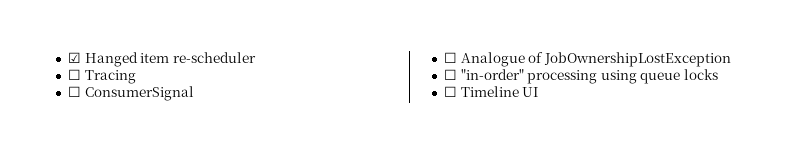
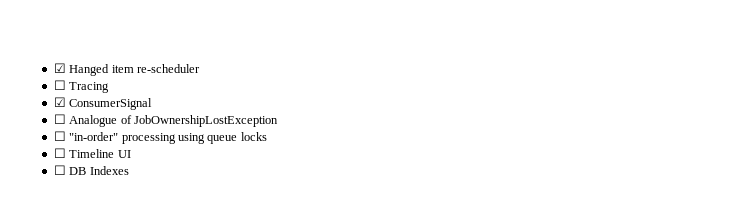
- ☐ ConsumerSignal
+ ☑ ConsumerSignal
+ ☐ DB Indexes

